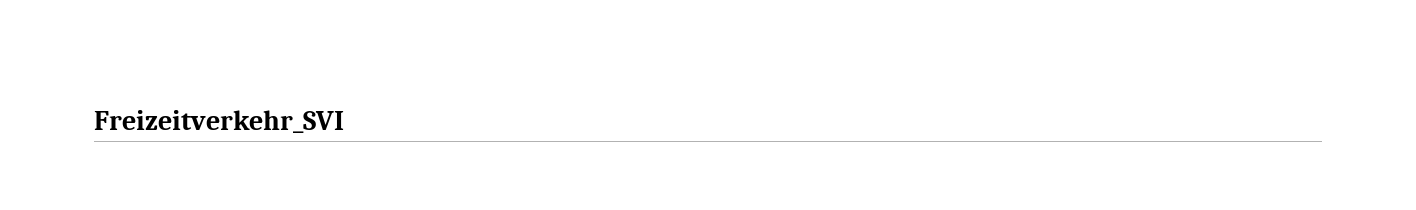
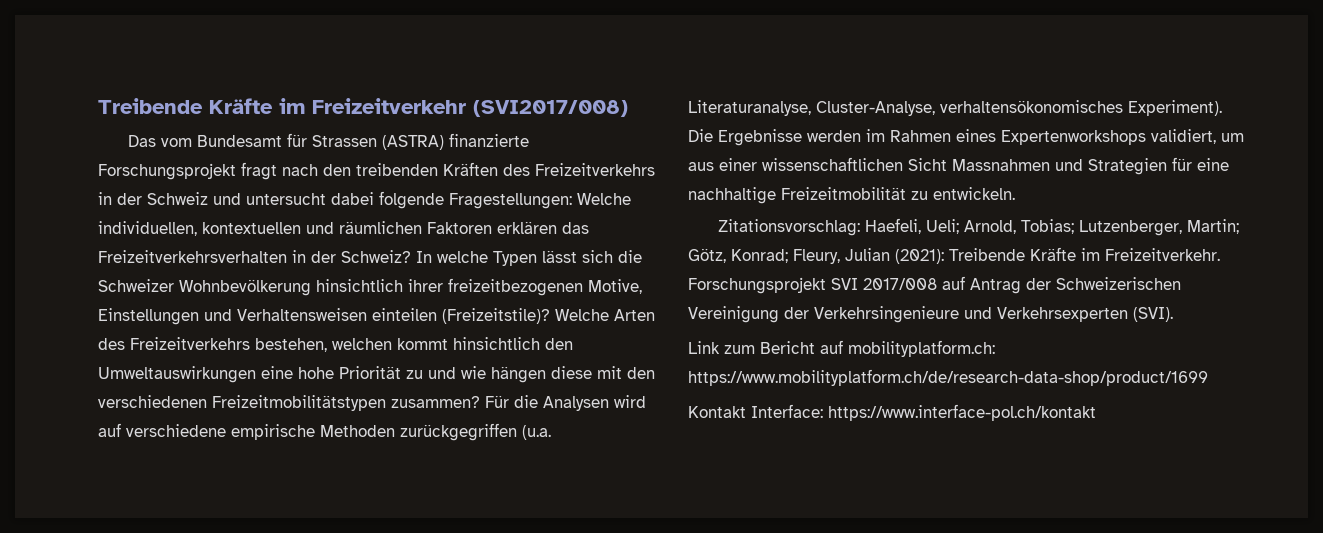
- Freizeitverkehr_SVI
+ Treibende Kräfte im Freizeitverkehr (SVI2017/008)
+ Das vom Bundesamt für Strassen (ASTRA) finanzierte Forschungsprojekt fragt nach den treibenden Kräften des Freizeitverkehrs in der Schweiz und untersucht dabei folgende Fragestellungen: Welche individuellen, kontextuellen und räumlichen Faktoren erklären das Freizeitverkehrsverhalten in der Schweiz? In welche Typen lässt sich die Schweizer Wohnbevölkerung hinsichtlich ihrer freizeitbezogenen Motive, Einstellungen und Verhaltensweisen einteilen (Freizeitstile)? Welche Arten des Freizeitverkehrs bestehen, welchen kommt hinsichtlich den Umweltauswirkungen eine hohe Priorität zu und wie hängen diese mit den verschiedenen Freizeitmobilitätstypen zusammen? Für die Analysen wird auf verschiedene empirische Methoden zurückgegriffen (u.a. Literaturanalyse, Cluster-Analyse, verhaltensökonomisches Experiment). Die Ergebnisse werden im Rahmen eines Expertenworkshops validiert, um aus einer wissenschaftlichen Sicht Massnahmen und Strategien für eine nachhaltige Freizeitmobilität zu entwickeln.
+ Zitationsvorschlag: Haefeli, Ueli; Arnold, Tobias; Lutzenberger, Martin; Götz, Konrad; Fleury, Julian (2021): Treibende Kräfte im Freizeitverkehr. Forschungsprojekt SVI 2017/008 auf Antrag der Schweizerischen Vereinigung der Verkehrsingenieure und Verkehrsexperten (SVI).
+ Link zum Bericht auf mobilityplatform.ch: https://www.mobilityplatform.ch/de/research-data-shop/product/1699
+ Kontakt Interface: https://www.interface-pol.ch/kontakt

